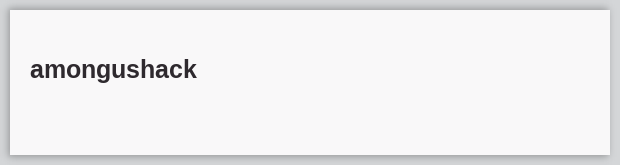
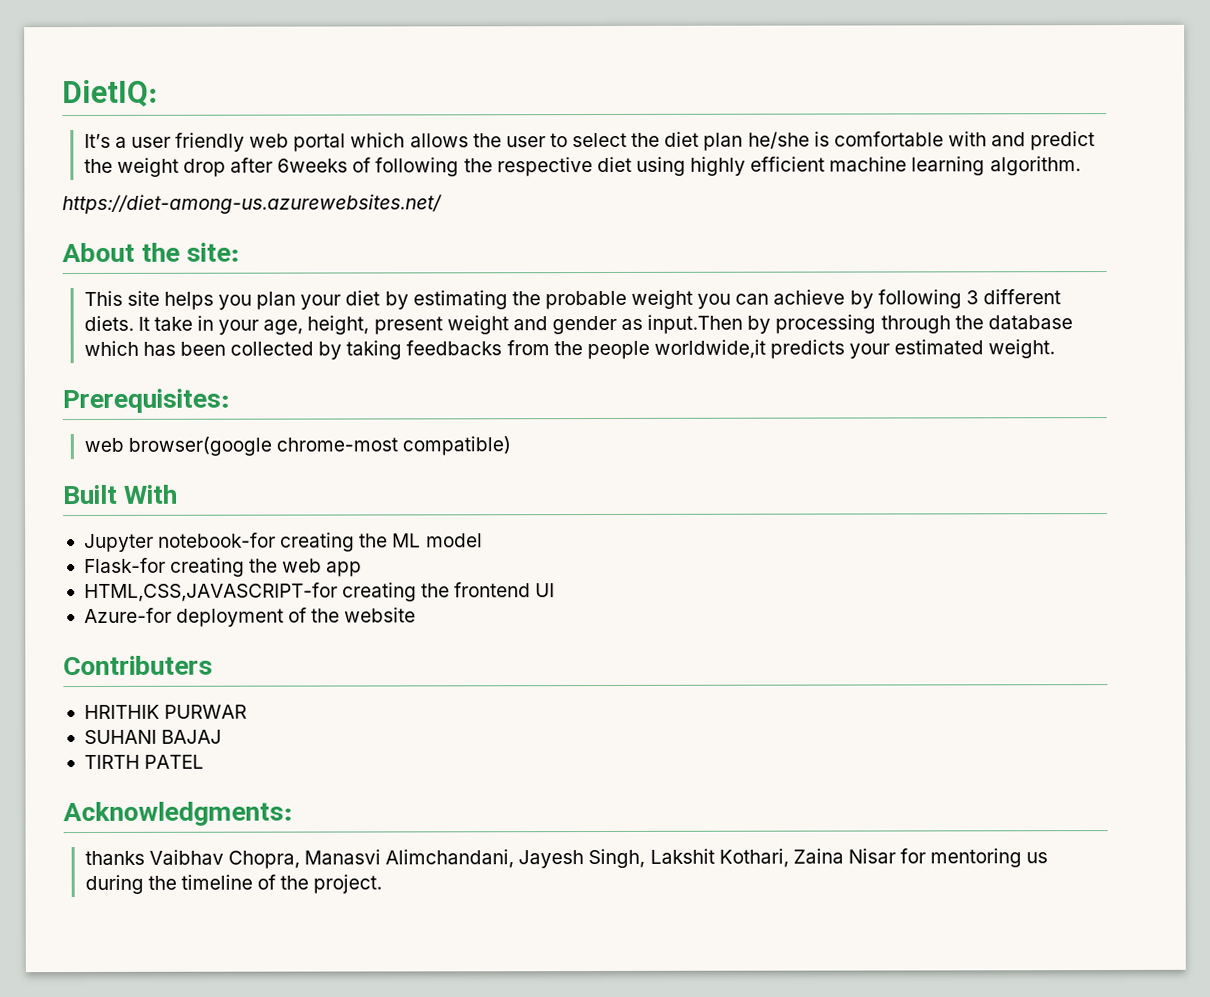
- amongushack
+ DietIQ:
+ It’s a user friendly web portal which allows the user to select the diet plan he/she is comfortable with and predict the weight drop after 6weeks of following the respective diet using highly efficient machine learning algorithm.
+ https://diet-among-us.azurewebsites.net/
+ About the site:
+ This site helps you plan your diet by estimating the probable weight you can achieve by following 3 different diets. It take in your age, height, present weight and gender as input.Then by processing through the database which has been collected by taking feedbacks from the people worldwide,it predicts your estimated weight.
+ Prerequisites:
+ web browser(google chrome-most compatible)
+ Built With
+ Jupyter notebook-for creating the ML model
+ Flask-for creating the web app
+ HTML,CSS,JAVASCRIPT-for creating the frontend UI
+ Azure-for deployment of the website
+ Contributers
+ HRITHIK PURWAR
+ SUHANI BAJAJ
+ TIRTH PATEL
+ Acknowledgments:
+ thanks Vaibhav Chopra, Manasvi Alimchandani, Jayesh Singh, Lakshit Kothari, Zaina Nisar for mentoring us during the timeline of the project.

